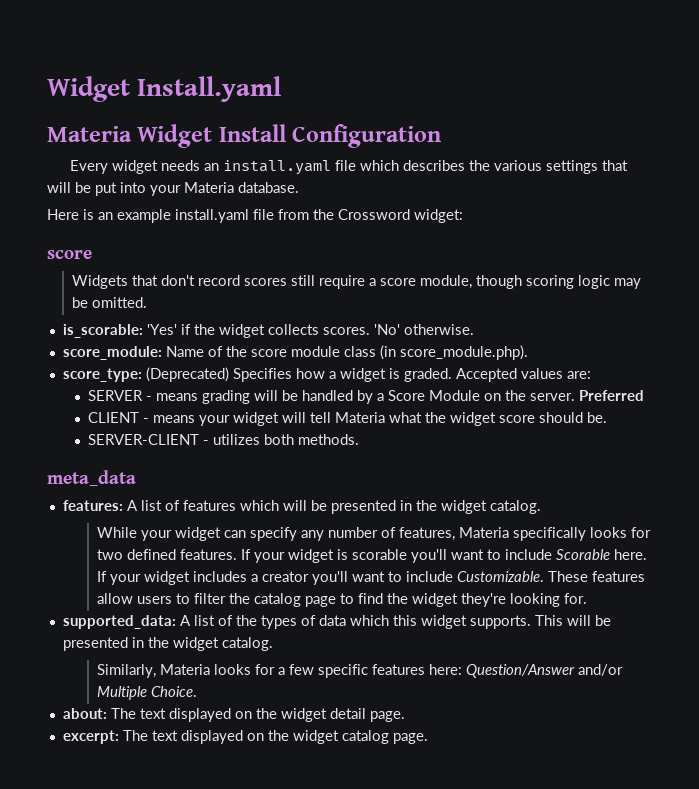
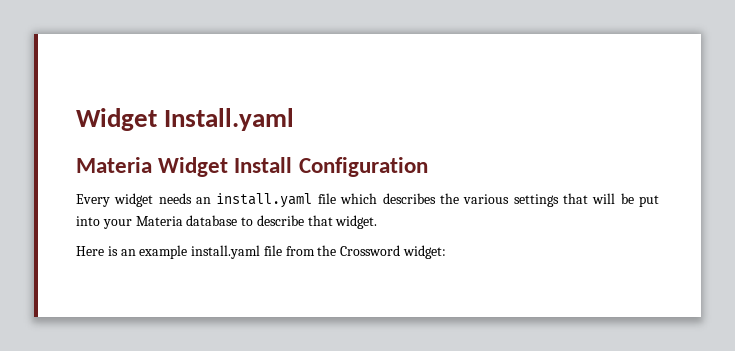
- Every widget needs an install.yaml file which describes the various settings that will be put into your Materia database.
+ Every widget needs an install.yaml file which describes the various settings that will be put into your Materia database to describe that widget.
  Here is an example install.yaml file from the Crossword widget:
- score
- Widgets that don't record scores still require a score module, though scoring logic may be omitted.
- is_scorable: 'Yes' if the widget collects scores. 'No' otherwise.
- score_module: Name of the score module class (in score_module.php).
- score_type: (Deprecated) Specifies how a widget is graded. Accepted values are:
- SERVER - means grading will be handled by a Score Module on the server. Preferred
- CLIENT - means your widget will tell Materia what the widget score should be.
- SERVER-CLIENT - utilizes both methods.
- meta_data
- features: A list of features which will be presented in the widget catalog.
- While your widget can specify any number of features, Materia specifically looks for two defined features. If your widget is scorable you'll want to include Scorable here. If your widget includes a creator you'll want to include Customizable. These features allow users to filter the catalog page to find the widget they're looking for.
- supported_data: A list of the types of data which this widget supports. This will be presented in the widget catalog.
- Similarly, Materia looks for a few specific features here: Question/Answer and/or Multiple Choice.
- about: The text displayed on the widget detail page.
- excerpt: The text displayed on the widget catalog page.

